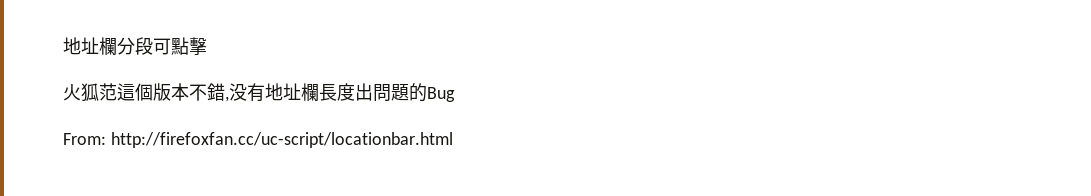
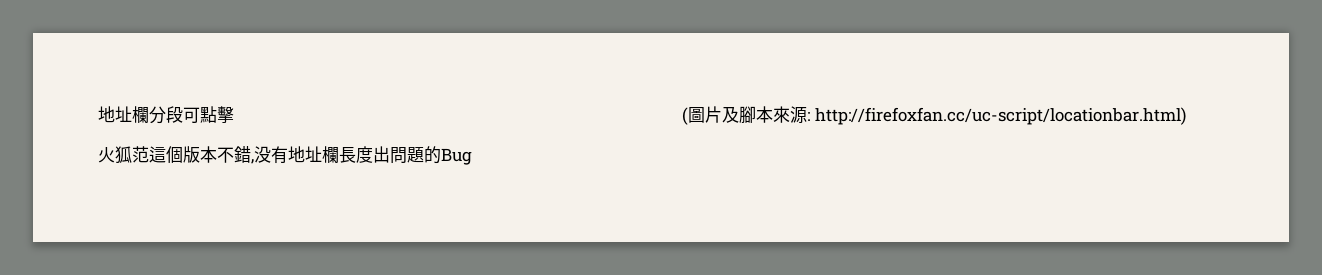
- From: http://firefoxfan.cc/uc-script/locationbar.html
+ (圖片及腳本來源: http://firefoxfan.cc/uc-script/locationbar.html)

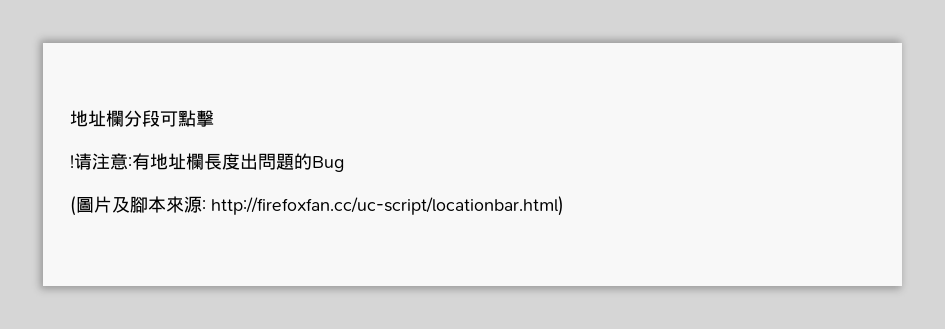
- 火狐范這個版本不錯,没有地址欄長度出問題的Bug
+ !请注意:有地址欄長度出問題的Bug

